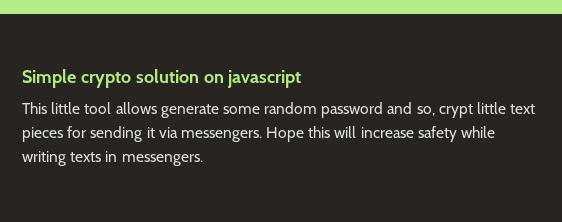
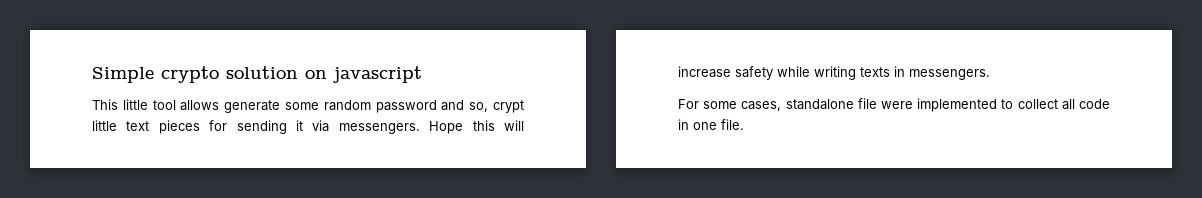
+ For some cases, standalone file were implemented to collect all code in one file.

